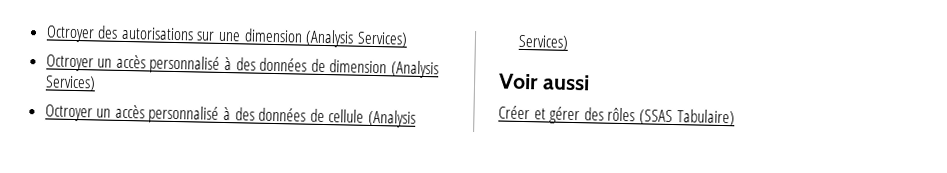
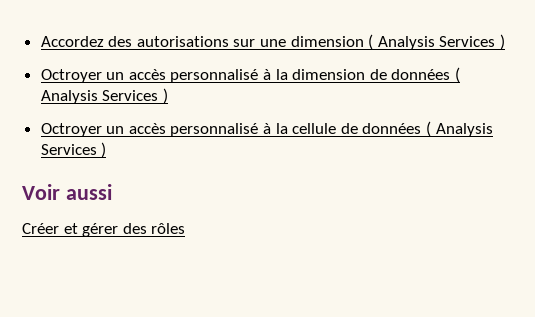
- Octroyer des autorisations sur une dimension (Analysis Services)
- Octroyer un accès personnalisé à des données de dimension (Analysis Services)
- Octroyer un accès personnalisé à des données de cellule (Analysis Services)
+ Accordez des autorisations sur une dimension ( Analysis Services )
+ Octroyer un accès personnalisé à la dimension de données ( Analysis Services )
+ Octroyer un accès personnalisé à la cellule de données ( Analysis Services )
- Créer et gérer des rôles (SSAS Tabulaire)
+ Créer et gérer des rôles

